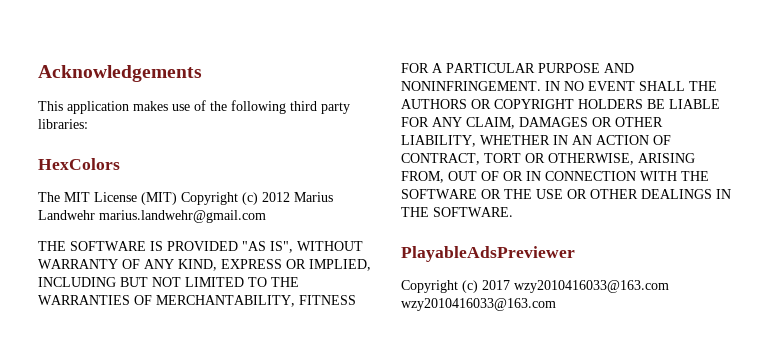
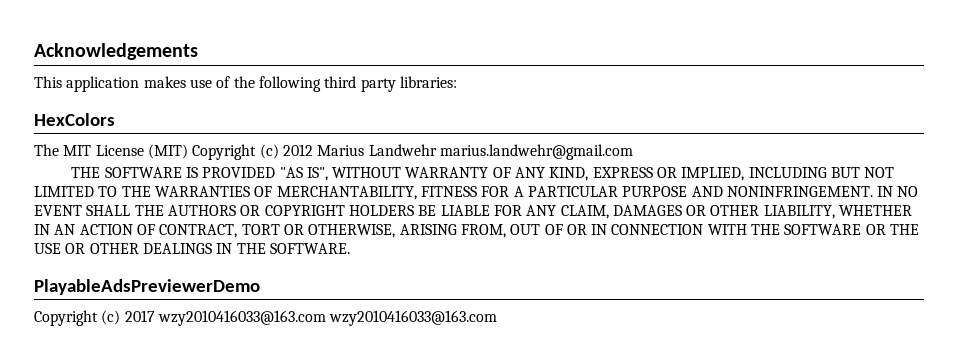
- PlayableAdsPreviewer
+ PlayableAdsPreviewerDemo

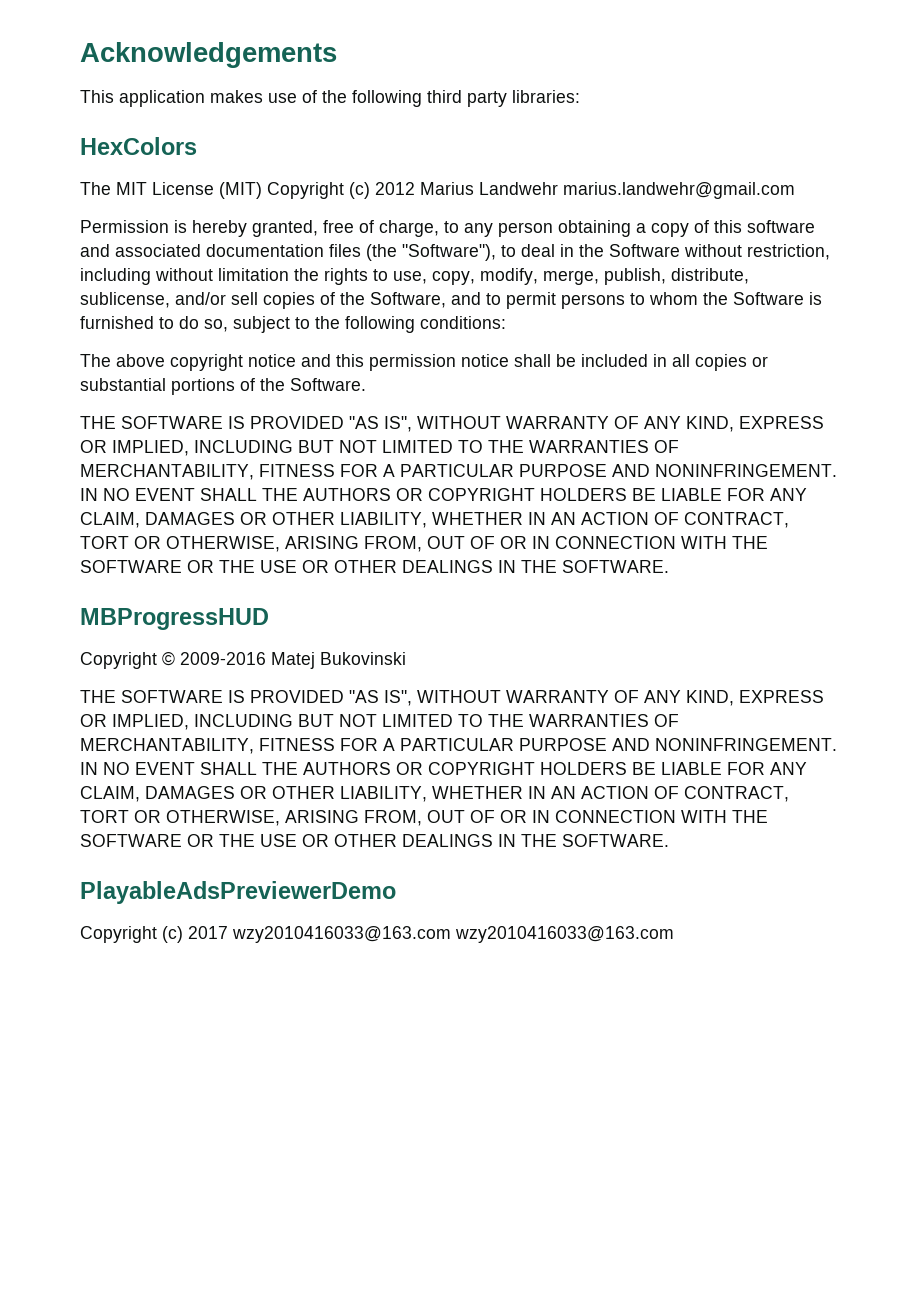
+ Permission is hereby granted, free of charge, to any person obtaining a copy of this software and associated documentation files (the "Software"), to deal in the Software without restriction, including without limitation the rights to use, copy, modify, merge, publish, distribute, sublicense, and/or sell copies of the Software, and to permit persons to whom the Software is furnished to do so, subject to the following conditions:
+ The above copyright notice and this permission notice shall be included in all copies or substantial portions of the Software.
+ THE SOFTWARE IS PROVIDED "AS IS", WITHOUT WARRANTY OF ANY KIND, EXPRESS OR IMPLIED, INCLUDING BUT NOT LIMITED TO THE WARRANTIES OF MERCHANTABILITY, FITNESS FOR A PARTICULAR PURPOSE AND NONINFRINGEMENT. IN NO EVENT SHALL THE AUTHORS OR COPYRIGHT HOLDERS BE LIABLE FOR ANY CLAIM, DAMAGES OR OTHER LIABILITY, WHETHER IN AN ACTION OF CONTRACT, TORT OR OTHERWISE, ARISING FROM, OUT OF OR IN CONNECTION WITH THE SOFTWARE OR THE USE OR OTHER DEALINGS IN THE SOFTWARE.
+ MBProgressHUD
+ Copyright © 2009-2016 Matej Bukovinski

